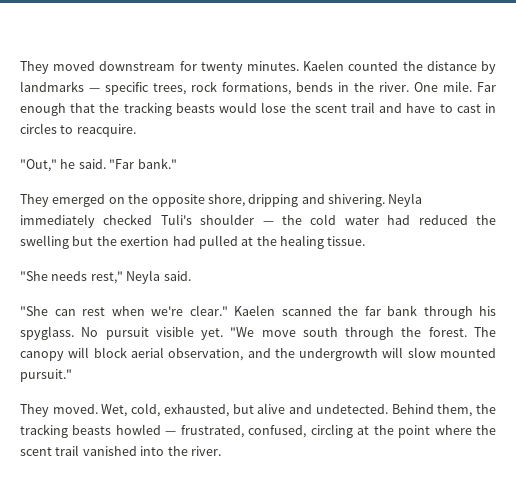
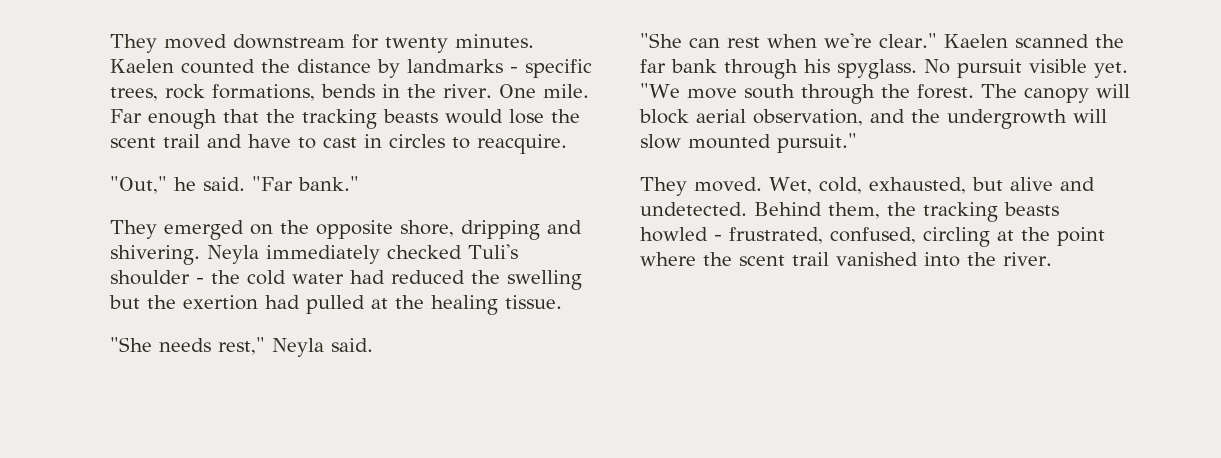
- Kaelen counted the distance by landmarks — specific trees, rock formations, bends in the river.
+ Kaelen counted the distance by landmarks - specific trees, rock formations, bends in the river.
- Neyla immediately checked Tuli's shoulder — the cold water had reduced the swelling but the exertion had pulled at the healing tissue.
+ Neyla immediately checked Tuli's shoulder - the cold water had reduced the swelling but the exertion had pulled at the healing tissue.
- Behind them, the tracking beasts howled — frustrated, confused, circling at the point where the scent trail vanished into the river.
+ Behind them, the tracking beasts howled - frustrated, confused, circling at the point where the scent trail vanished into the river.

